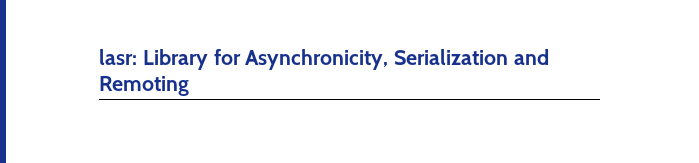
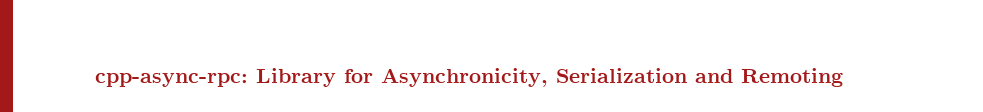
- lasr: Library for Asynchronicity, Serialization and Remoting
+ cpp-async-rpc: Library for Asynchronicity, Serialization and Remoting

